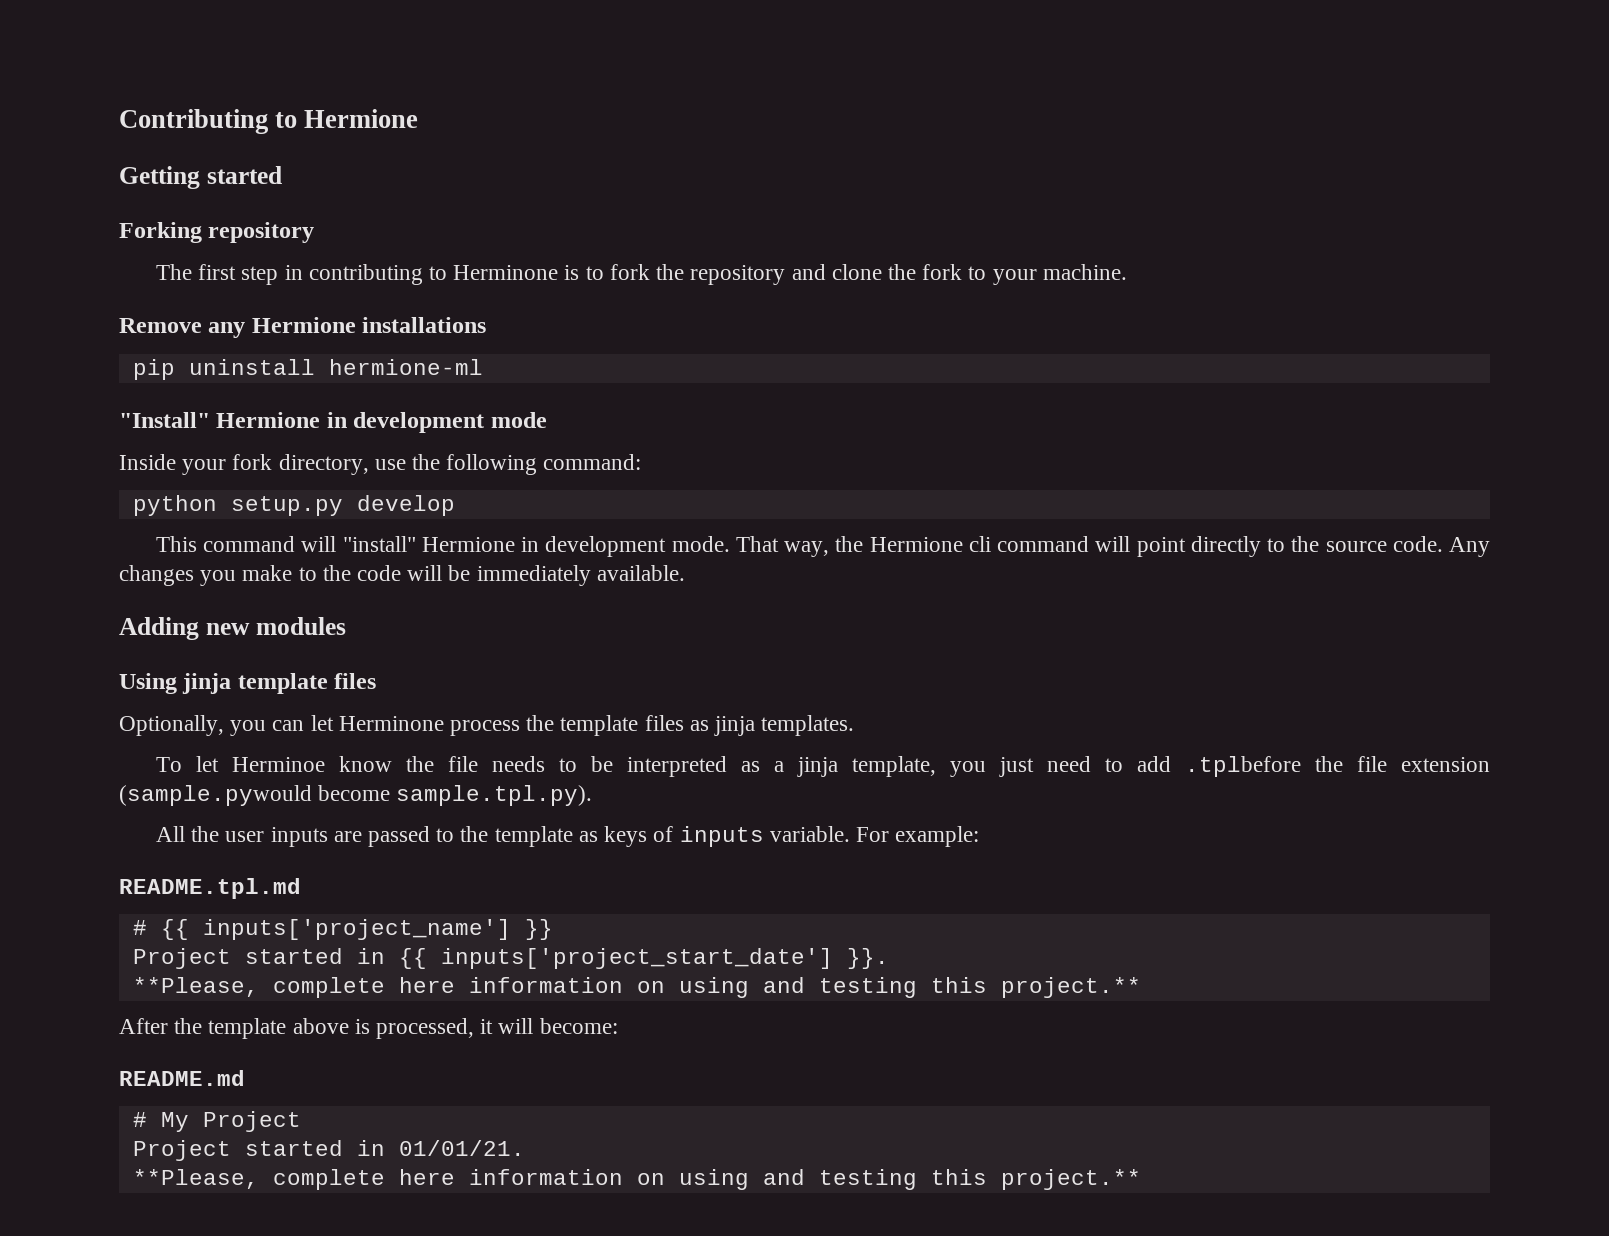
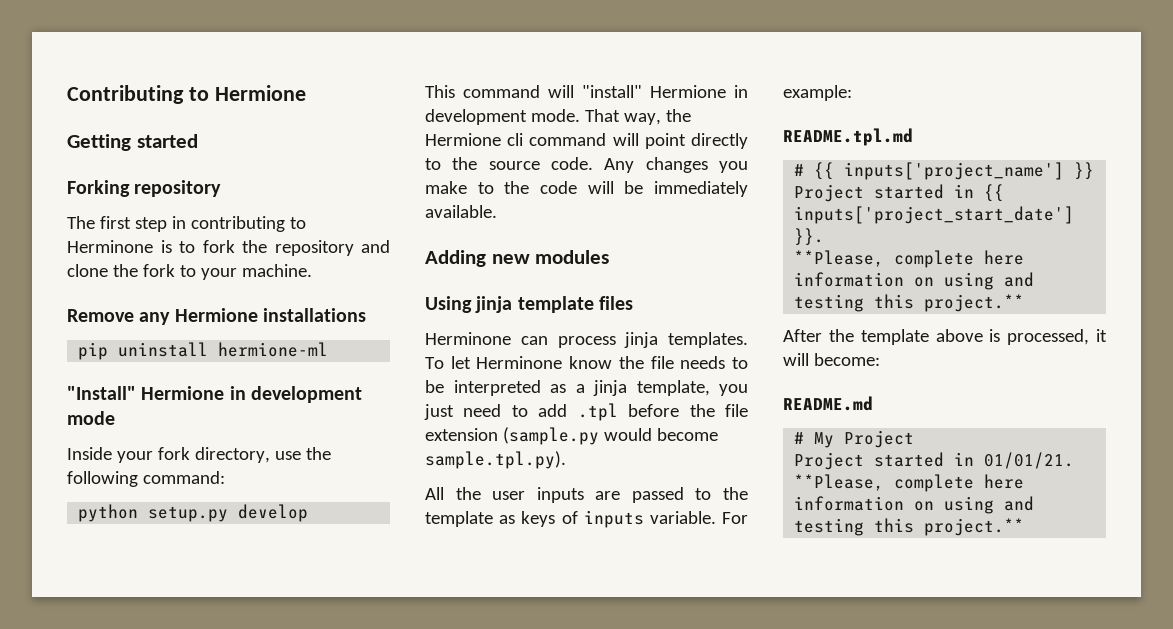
- Optionally, you can let Herminone process the template files as jinja templates.
- To let Herminoe know the file needs to be interpreted as a jinja template, you just need to add .tplbefore the file extension (sample.pywould become sample.tpl.py).
+ Herminone can process jinja templates. To let Herminone know the file needs to be interpreted as a jinja template, you just need to add .tpl before the file extension (sample.py would become sample.tpl.py).

